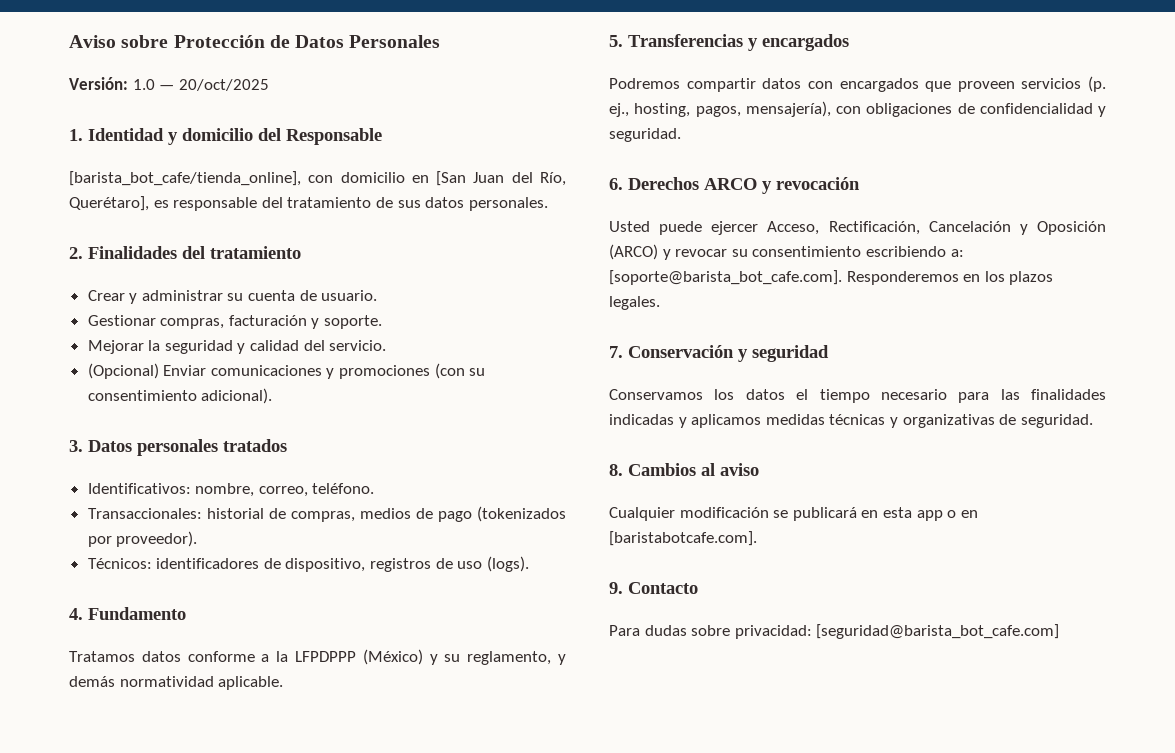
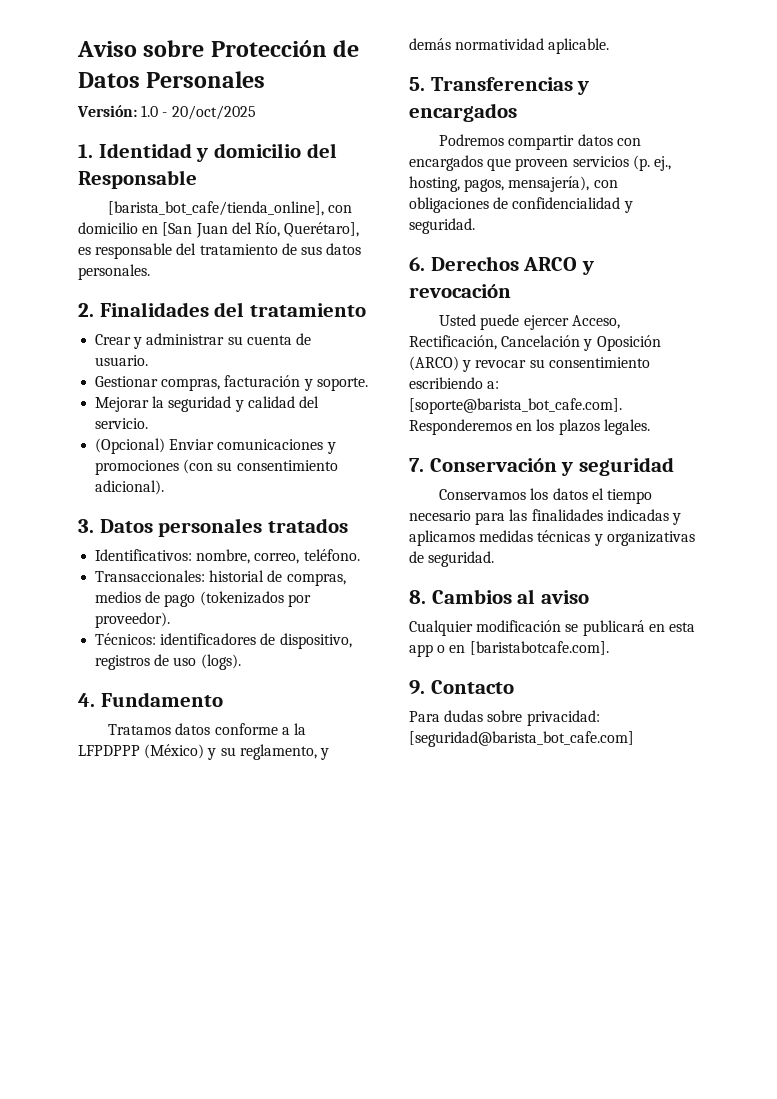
- Versión: 1.0 — 20/oct/2025
+ Versión: 1.0 - 20/oct/2025

